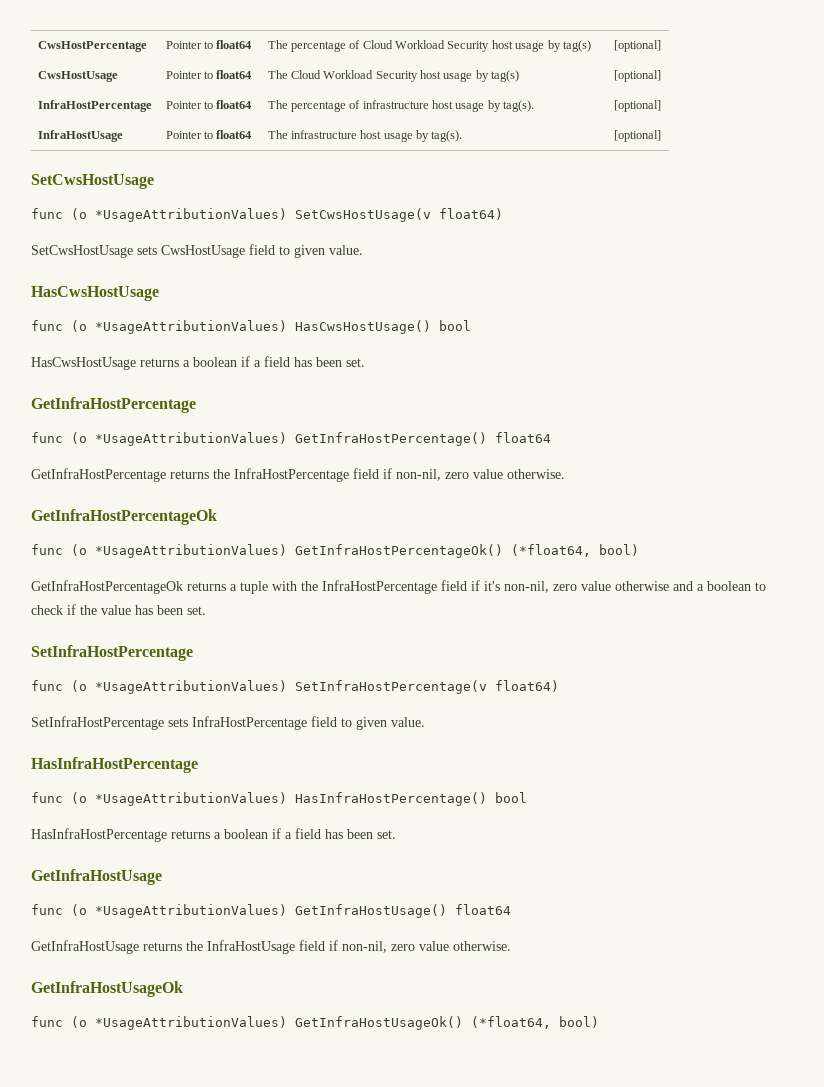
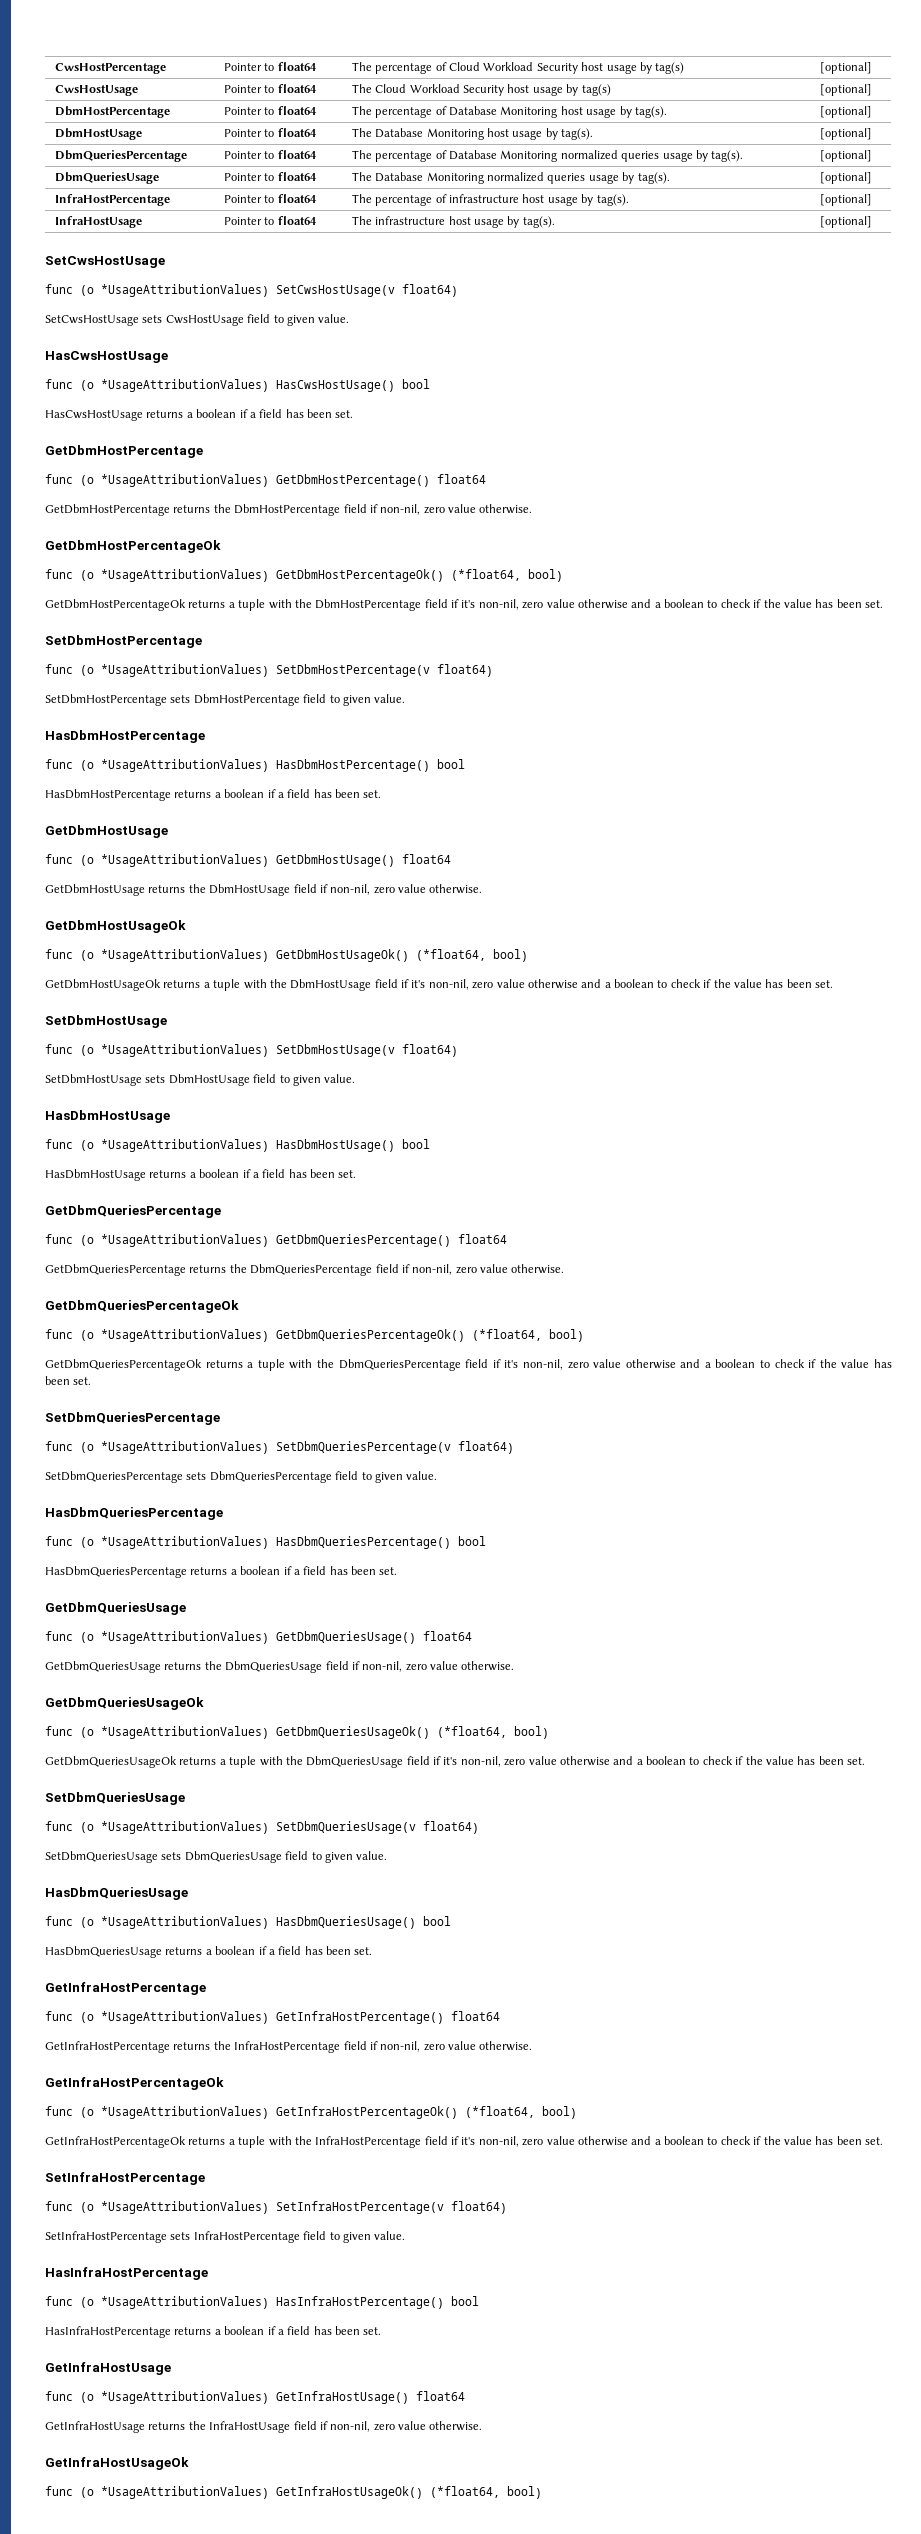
+ DbmHostPercentage | Pointer to float64 | The percentage of Database Monitoring host usage by tag(s). | [optional]
+ DbmHostUsage | Pointer to float64 | The Database Monitoring host usage by tag(s). | [optional]
+ DbmQueriesPercentage | Pointer to float64 | The percentage of Database Monitoring normalized queries usage by tag(s). | [optional]
+ DbmQueriesUsage | Pointer to float64 | The Database Monitoring normalized queries usage by tag(s). | [optional]
  HasCwsHostUsage returns a boolean if a field has been set.
+ GetDbmHostPercentage
+ func (o *UsageAttributionValues) GetDbmHostPercentage() float64
+ GetDbmHostPercentage returns the DbmHostPercentage field if non-nil, zero value otherwise.
+ GetDbmHostPercentageOk
+ func (o *UsageAttributionValues) GetDbmHostPercentageOk() (*float64, bool)
+ GetDbmHostPercentageOk returns a tuple with the DbmHostPercentage field if it's non-nil, zero value otherwise and a boolean to check if the value has been set.
+ SetDbmHostPercentage
+ func (o *UsageAttributionValues) SetDbmHostPercentage(v float64)
+ SetDbmHostPercentage sets DbmHostPercentage field to given value.
+ HasDbmHostPercentage
+ func (o *UsageAttributionValues) HasDbmHostPercentage() bool
+ HasDbmHostPercentage returns a boolean if a field has been set.
+ GetDbmHostUsage
+ func (o *UsageAttributionValues) GetDbmHostUsage() float64
+ GetDbmHostUsage returns the DbmHostUsage field if non-nil, zero value otherwise.
+ GetDbmHostUsageOk
+ func (o *UsageAttributionValues) GetDbmHostUsageOk() (*float64, bool)
+ GetDbmHostUsageOk returns a tuple with the DbmHostUsage field if it's non-nil, zero value otherwise and a boolean to check if the value has been set.
+ SetDbmHostUsage
+ func (o *UsageAttributionValues) SetDbmHostUsage(v float64)
+ SetDbmHostUsage sets DbmHostUsage field to given value.
+ HasDbmHostUsage
+ func (o *UsageAttributionValues) HasDbmHostUsage() bool
+ HasDbmHostUsage returns a boolean if a field has been set.
+ GetDbmQueriesPercentage
+ func (o *UsageAttributionValues) GetDbmQueriesPercentage() float64
+ GetDbmQueriesPercentage returns the DbmQueriesPercentage field if non-nil, zero value otherwise.
+ GetDbmQueriesPercentageOk
+ func (o *UsageAttributionValues) GetDbmQueriesPercentageOk() (*float64, bool)
+ GetDbmQueriesPercentageOk returns a tuple with the DbmQueriesPercentage field if it's non-nil, zero value otherwise and a boolean to check if the value has been set.
+ SetDbmQueriesPercentage
+ func (o *UsageAttributionValues) SetDbmQueriesPercentage(v float64)
+ SetDbmQueriesPercentage sets DbmQueriesPercentage field to given value.
+ HasDbmQueriesPercentage
+ func (o *UsageAttributionValues) HasDbmQueriesPercentage() bool
+ HasDbmQueriesPercentage returns a boolean if a field has been set.
+ GetDbmQueriesUsage
+ func (o *UsageAttributionValues) GetDbmQueriesUsage() float64
+ GetDbmQueriesUsage returns the DbmQueriesUsage field if non-nil, zero value otherwise.
+ GetDbmQueriesUsageOk
+ func (o *UsageAttributionValues) GetDbmQueriesUsageOk() (*float64, bool)
+ GetDbmQueriesUsageOk returns a tuple with the DbmQueriesUsage field if it's non-nil, zero value otherwise and a boolean to check if the value has been set.
+ SetDbmQueriesUsage
+ func (o *UsageAttributionValues) SetDbmQueriesUsage(v float64)
+ SetDbmQueriesUsage sets DbmQueriesUsage field to given value.
+ HasDbmQueriesUsage
+ func (o *UsageAttributionValues) HasDbmQueriesUsage() bool
+ HasDbmQueriesUsage returns a boolean if a field has been set.

